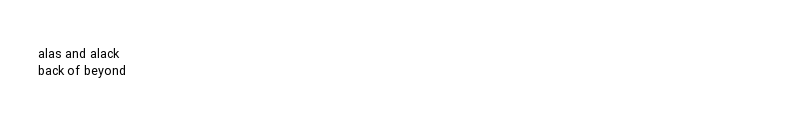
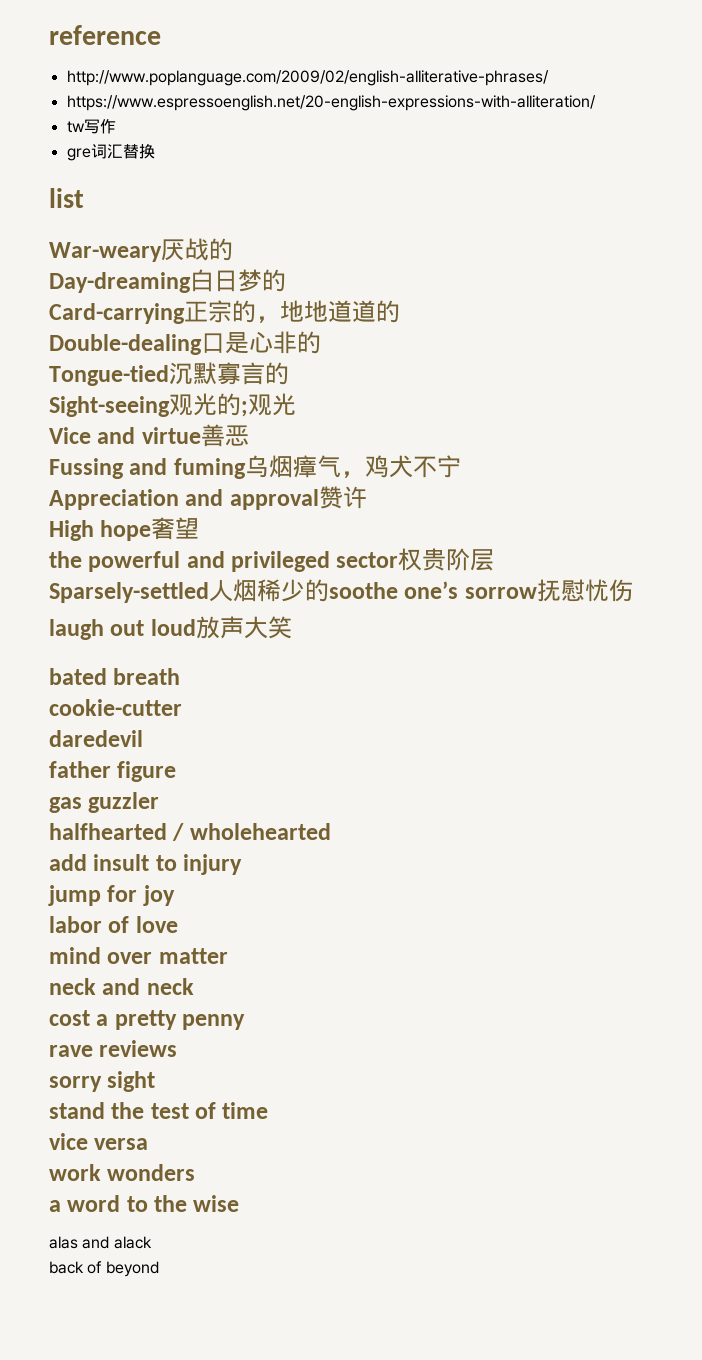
+ reference
+ http://www.poplanguage.com/2009/02/english-alliterative-phrases/
+ https://www.espressoenglish.net/20-english-expressions-with-alliteration/
+ tw写作
+ gre词汇替换
+ list
+ War-weary厌战的
+ Day-dreaming白日梦的
+ Card-carrying正宗的，地地道道的
+ Double-dealing口是心非的
+ Tongue-tied沉默寡言的
+ Sight-seeing观光的;观光
+ Vice and virtue善恶
+ Fussing and fuming乌烟瘴气，鸡犬不宁
+ Appreciation and approval赞许
+ High hope奢望
+ the powerful and privileged sector权贵阶层Sparsely-settled人烟稀少的soothe one’s sorrow抚慰忧伤
+ laugh out loud放声大笑
+ bated breath
+ cookie-cutter
+ daredevil
+ father figure
+ gas guzzler
+ halfhearted / wholehearted
+ add insult to injury
+ jump for joy
+ labor of love
+ mind over matter
+ neck and neck
+ cost a pretty penny
+ rave reviews
+ sorry sight
+ stand the test of time
+ vice versa
+ work wonders
+ a word to the wise

